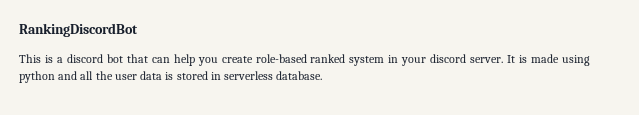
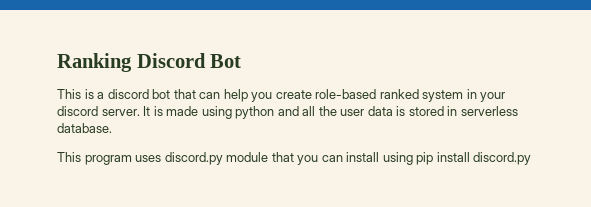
- RankingDiscordBot
+ Ranking Discord Bot
+ This program uses discord.py module that you can install using pip install discord.py

